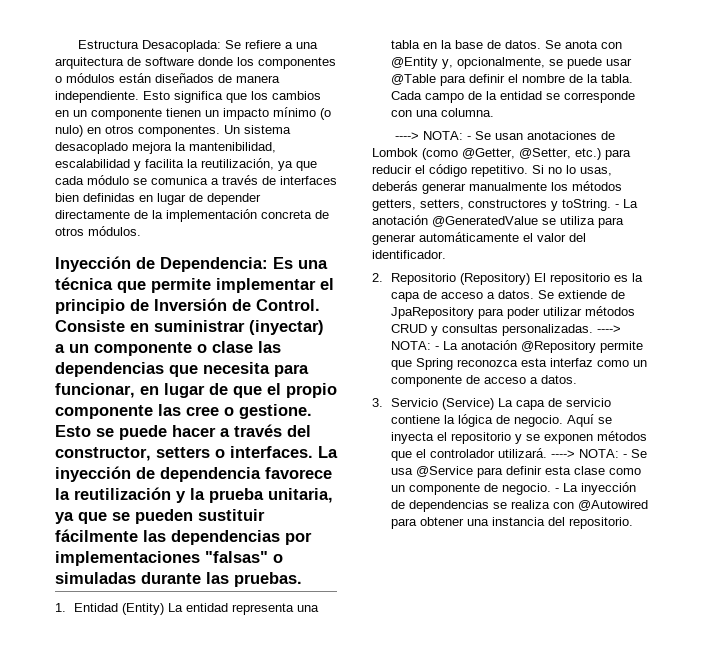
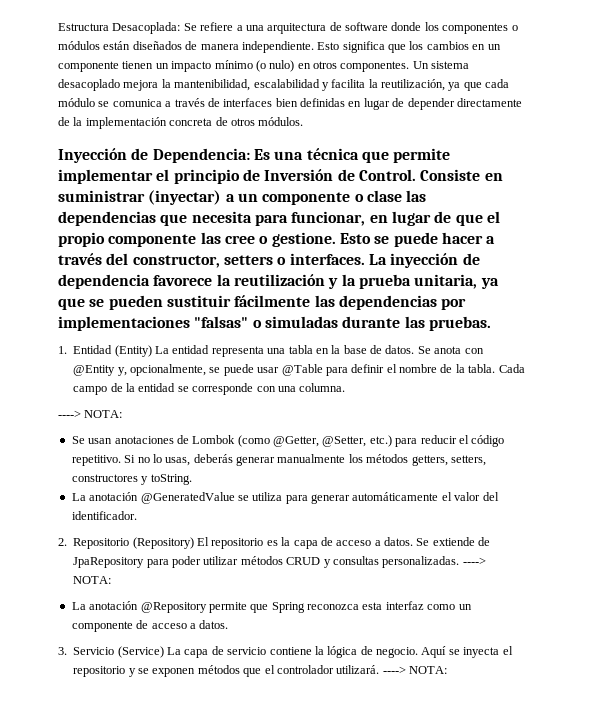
  Cada campo de la entidad se corresponde con una columna.
- ----> NOTA: - Se usan anotaciones de Lombok (como @Getter, @Setter, etc.) para reducir el código repetitivo.
+ ----> NOTA:
+ Se usan anotaciones de Lombok (como @Getter, @Setter, etc.) para reducir el código repetitivo.
- Si no lo usas, deberás generar manualmente los métodos getters, setters, constructores y toString. - La anotación @GeneratedValue se utiliza para generar automáticamente el valor del identificador.
+ Si no lo usas, deberás generar manualmente los métodos getters, setters, constructores y toString.
+ La anotación @GeneratedValue se utiliza para generar automáticamente el valor del identificador.
- Se extiende de JpaRepository para poder utilizar métodos CRUD y consultas personalizadas. ----> NOTA: - La anotación @Repository permite que Spring reconozca esta interfaz como un componente de acceso a datos.
+ Se extiende de JpaRepository para poder utilizar métodos CRUD y consultas personalizadas. ----> NOTA:
+ La anotación @Repository permite que Spring reconozca esta interfaz como un componente de acceso a datos.
- Aquí se inyecta el repositorio y se exponen métodos que el controlador utilizará. ----> NOTA: - Se usa @Service para definir esta clase como un componente de negocio. - La inyección de dependencias se realiza con @Autowired para obtener una instancia del repositorio.
+ Aquí se inyecta el repositorio y se exponen métodos que el controlador utilizará. ----> NOTA:

